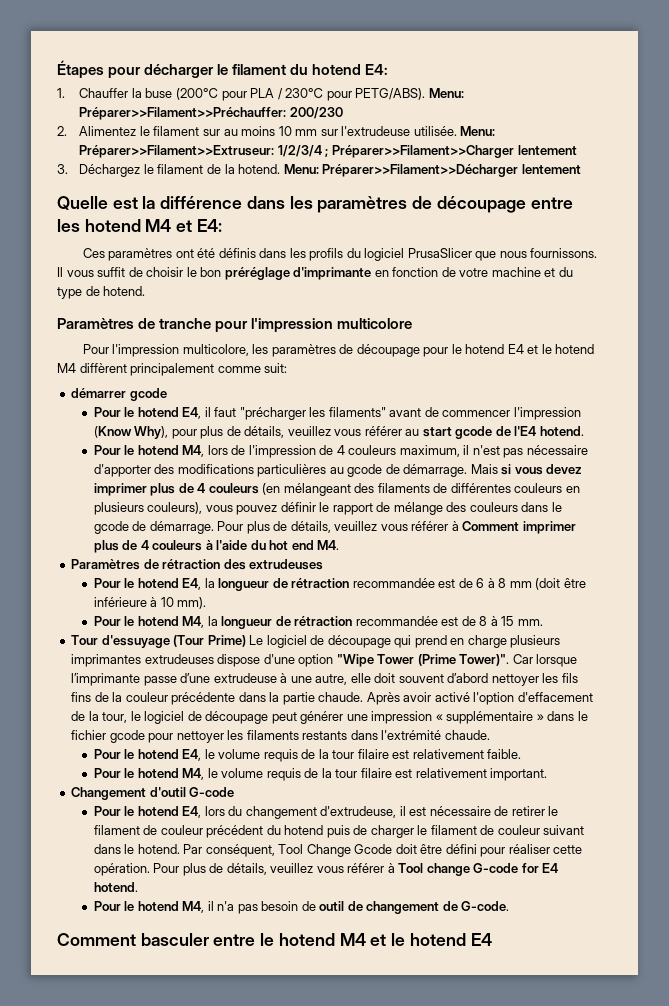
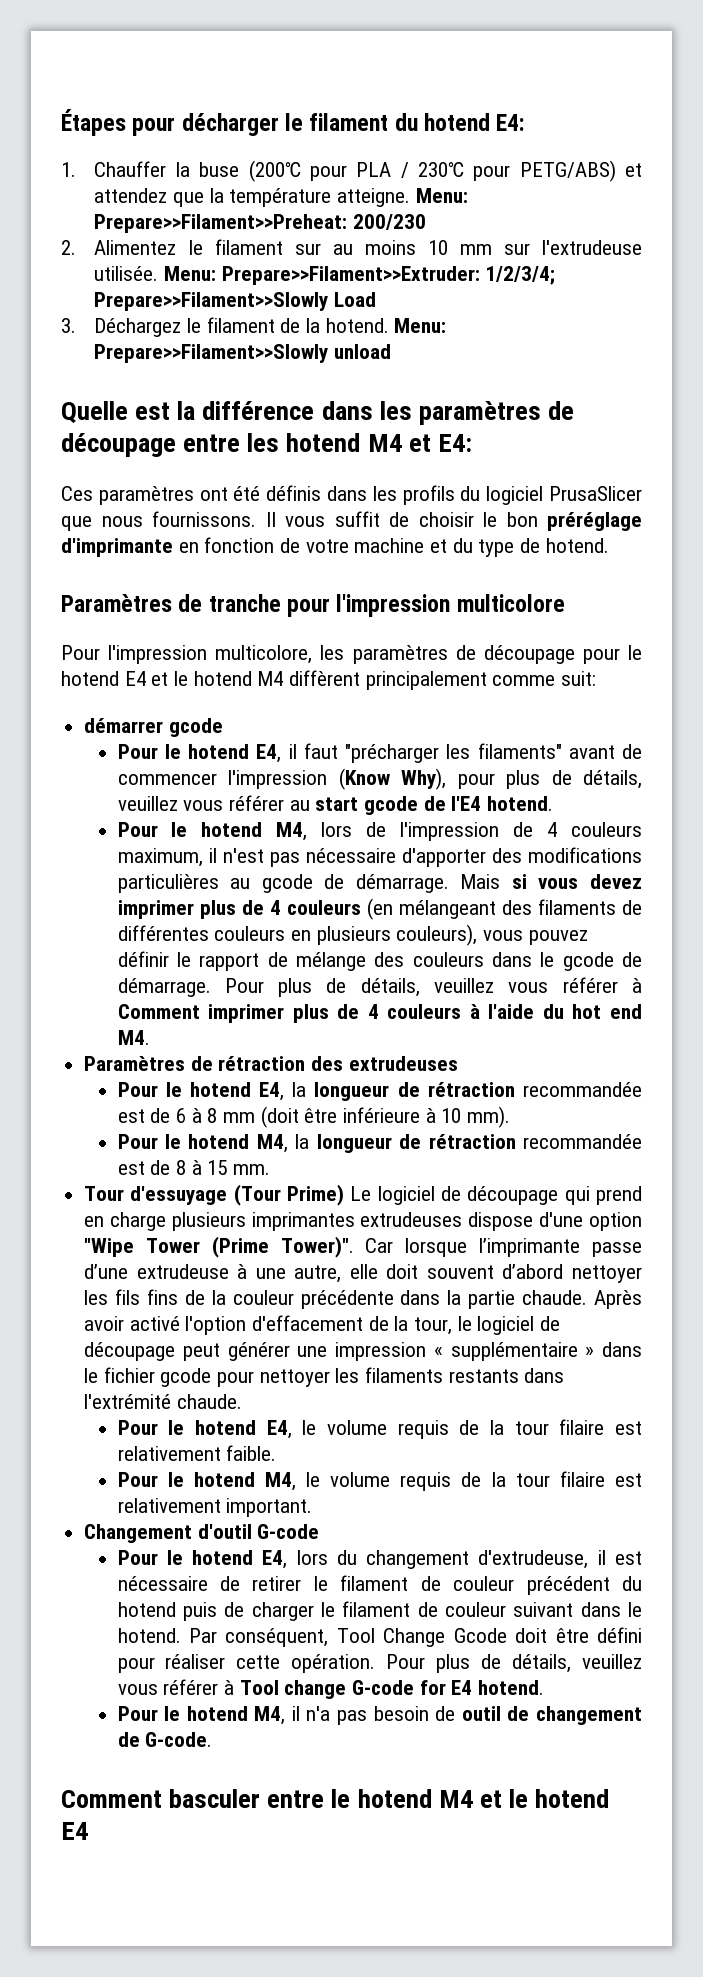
- 1. Chauffer la buse (200℃ pour PLA / 230℃ pour PETG/ABS). Menu: Préparer>>Filament>>Préchauffer: 200/230
+ 1. Chauffer la buse (200℃ pour PLA / 230℃ pour PETG/ABS) et attendez que la température atteigne. Menu: Prepare>>Filament>>Preheat: 200/230
- Menu: Préparer>>Filament>>Extruseur: 1/2/3/4 ; Préparer>>Filament>>Charger lentement
+ Menu: Prepare>>Filament>>Extruder: 1/2/3/4; Prepare>>Filament>>Slowly Load
- Menu: Préparer>>Filament>>Décharger lentement
+ Menu: Prepare>>Filament>>Slowly unload

